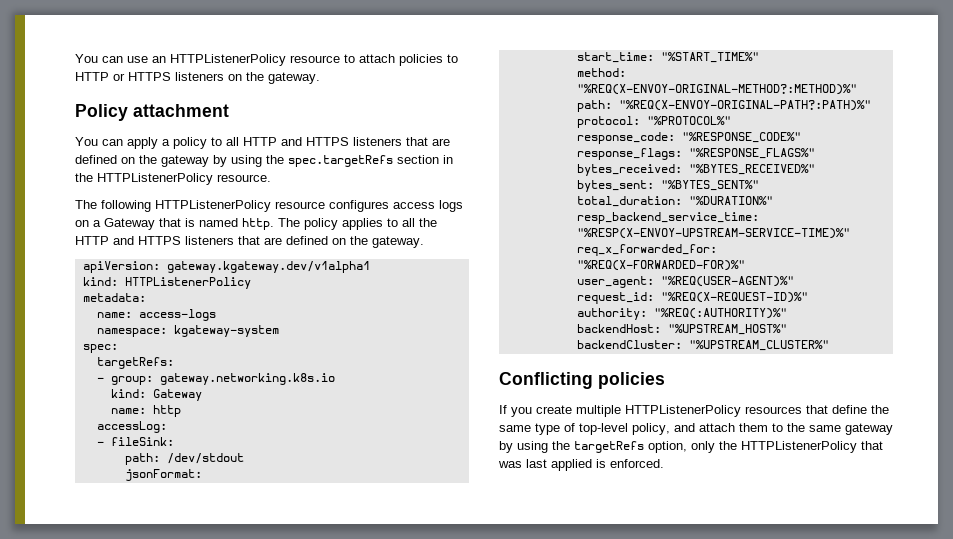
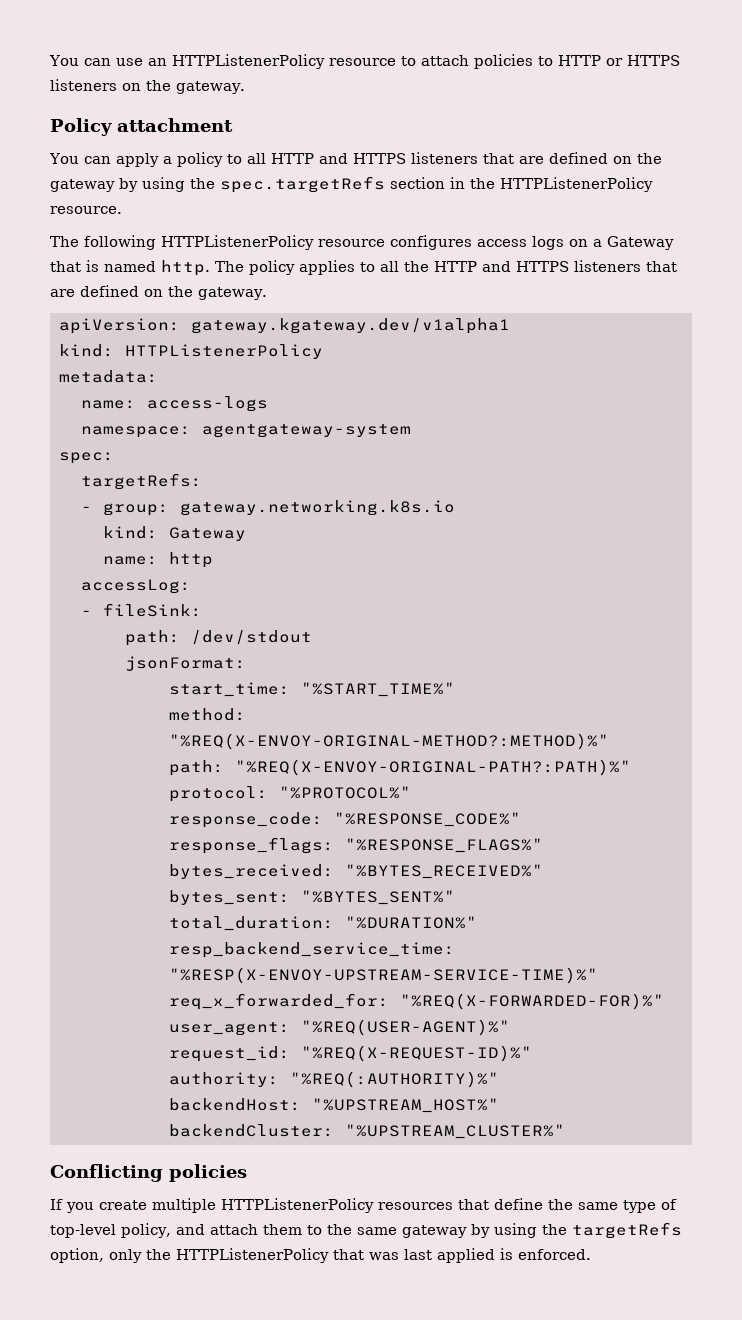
- namespace: kgateway-system
+ namespace: agentgateway-system

